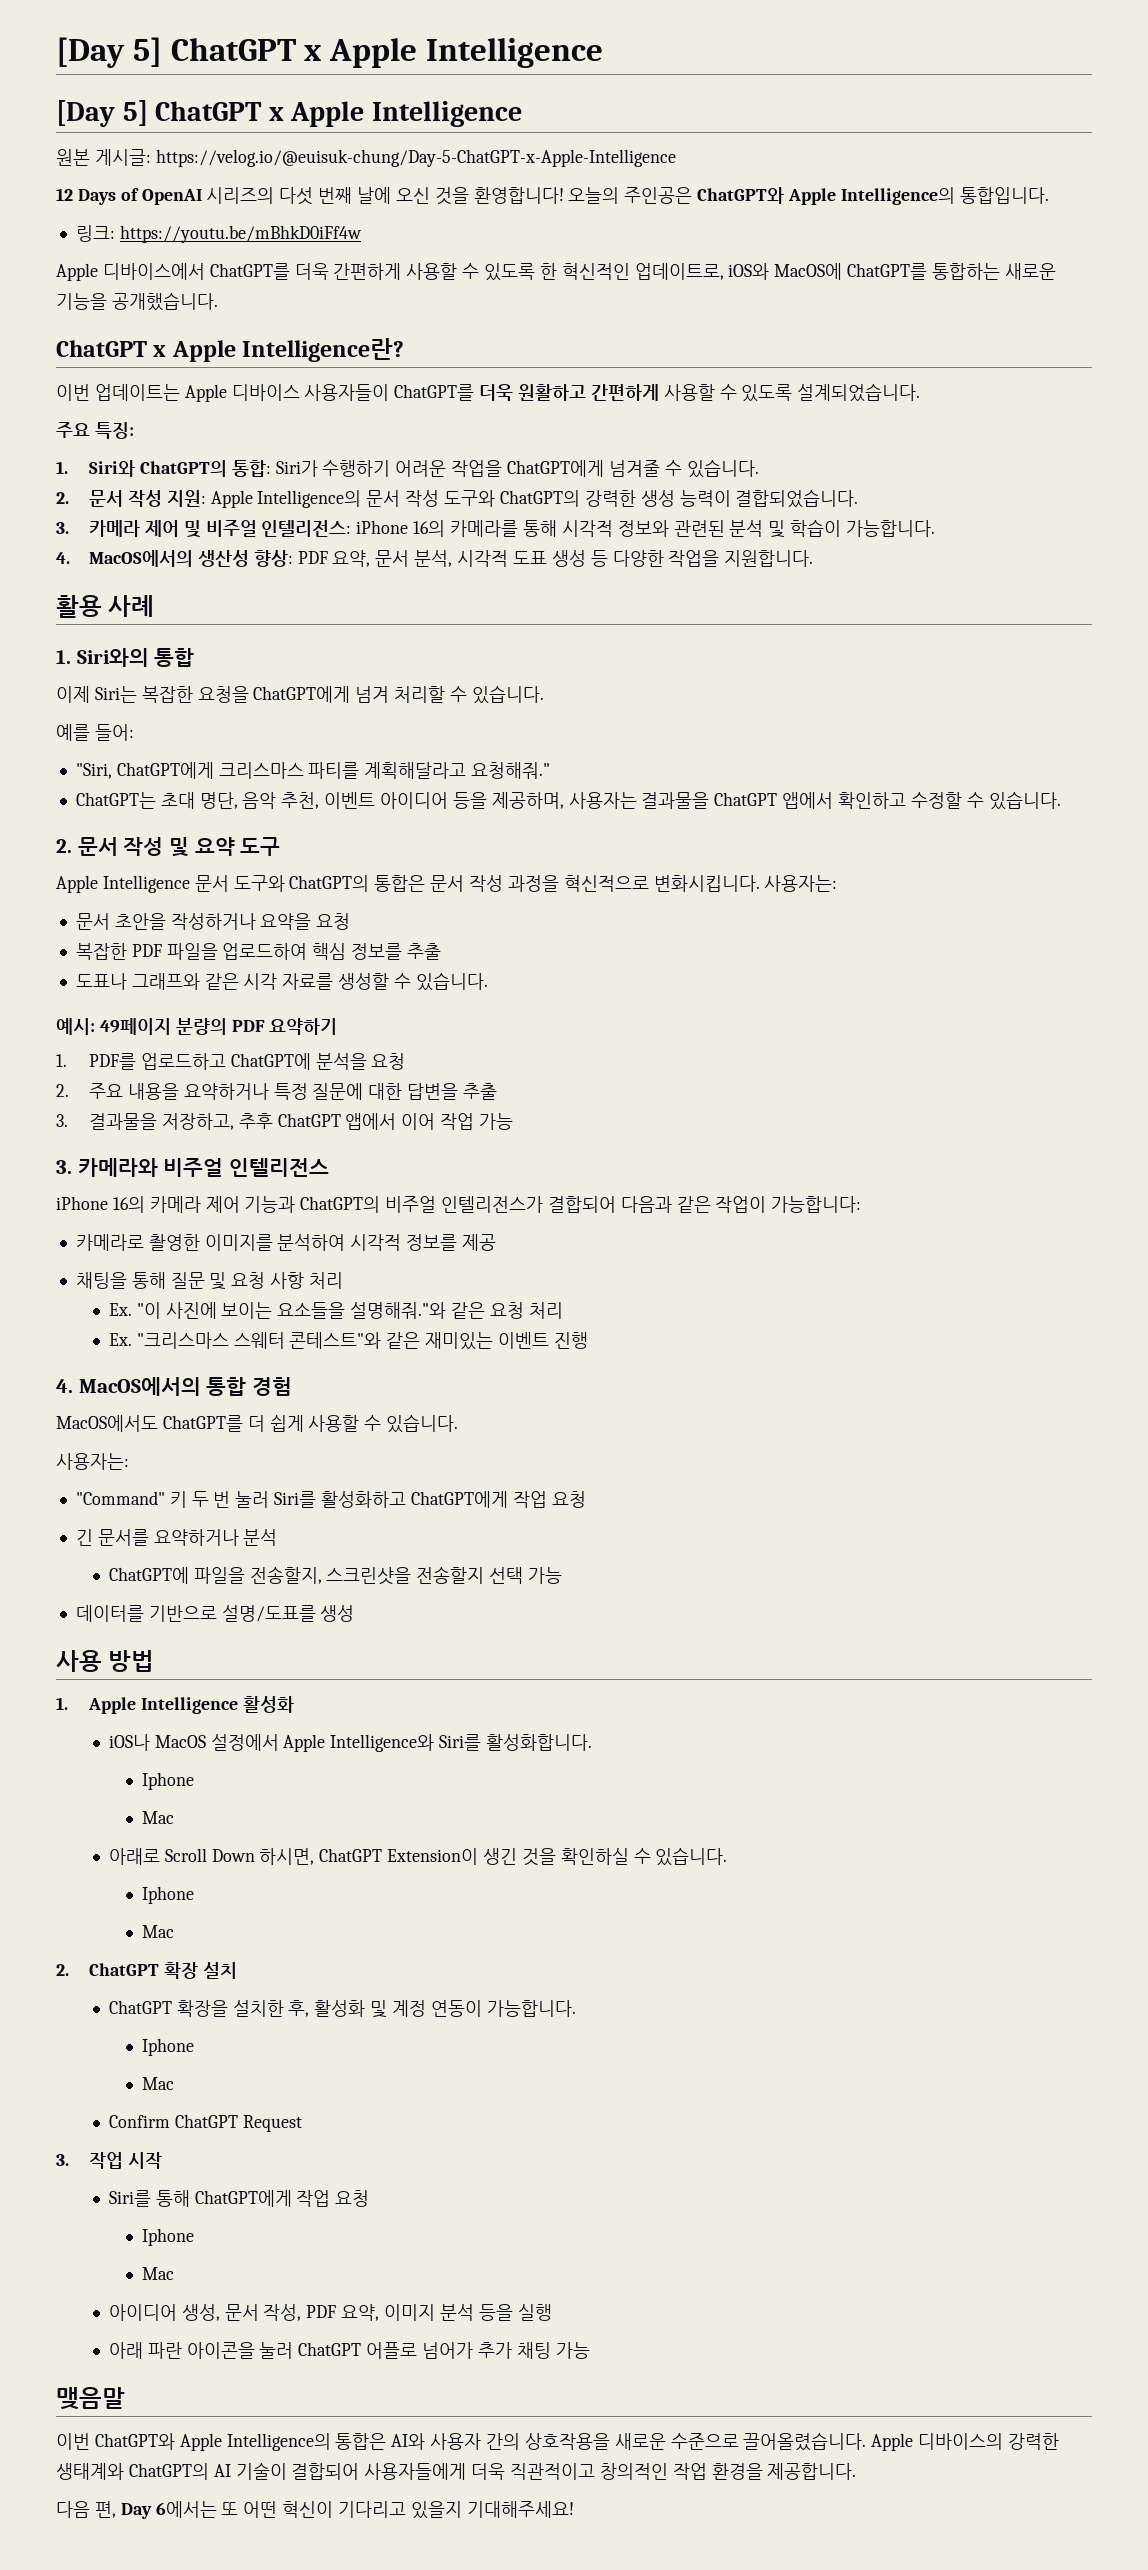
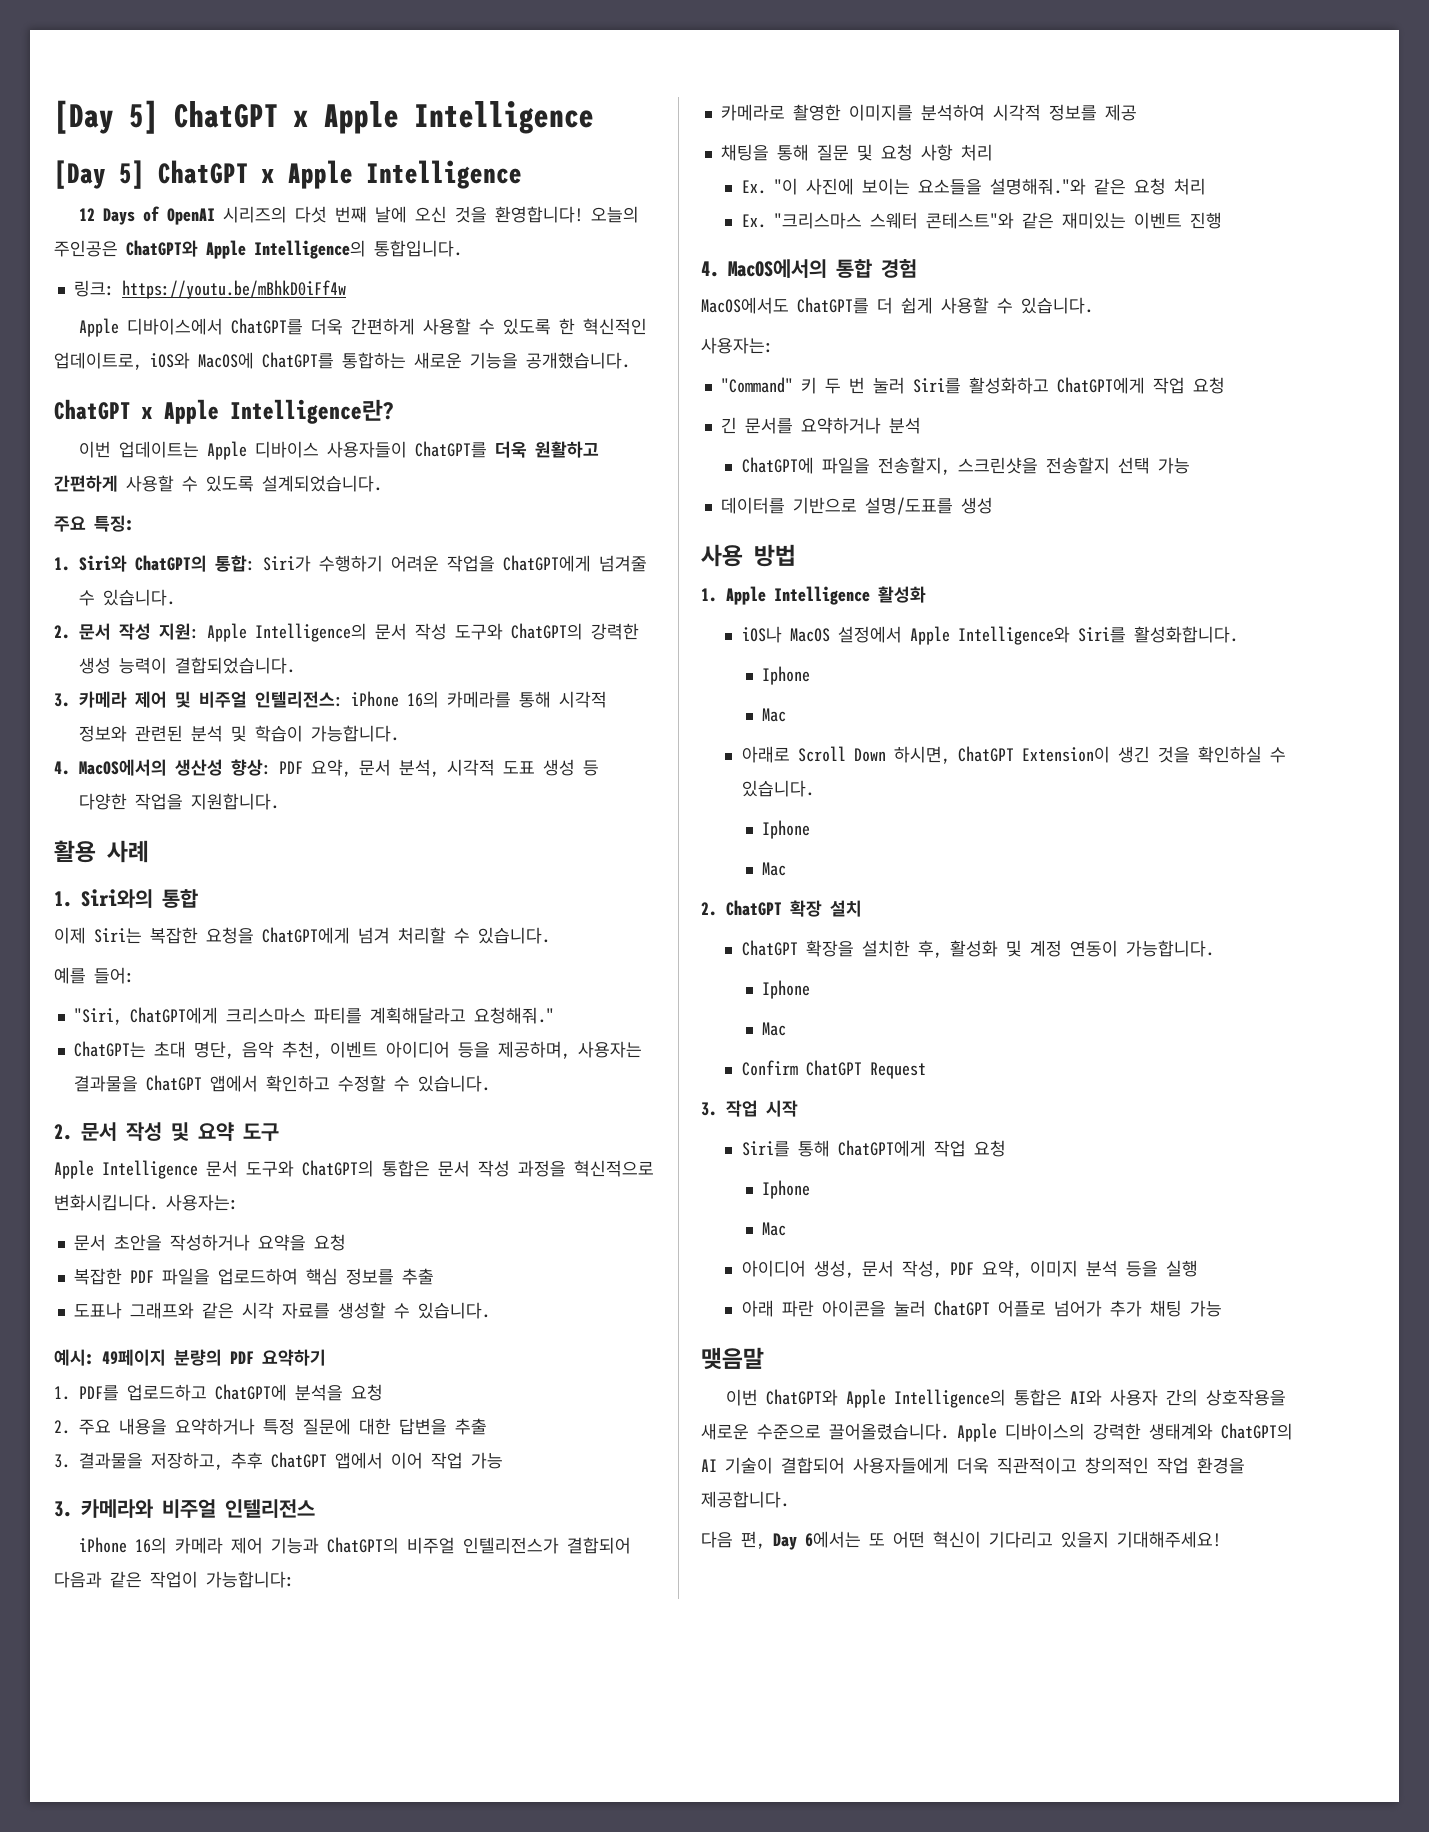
- 원본 게시글: https://velog.io/@euisuk-chung/Day-5-ChatGPT-x-Apple-Intelligence

